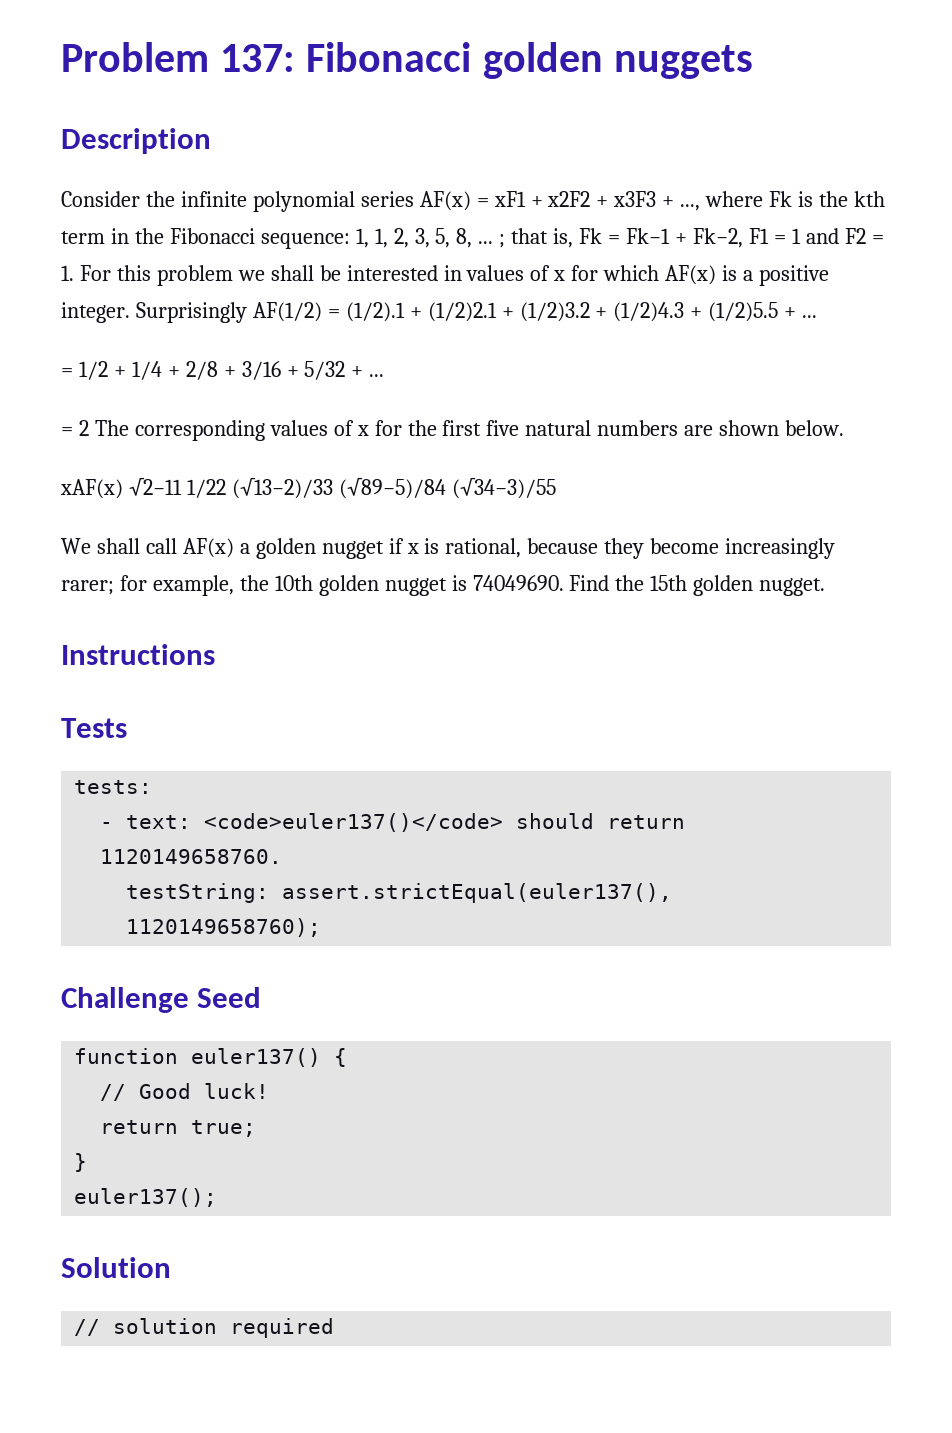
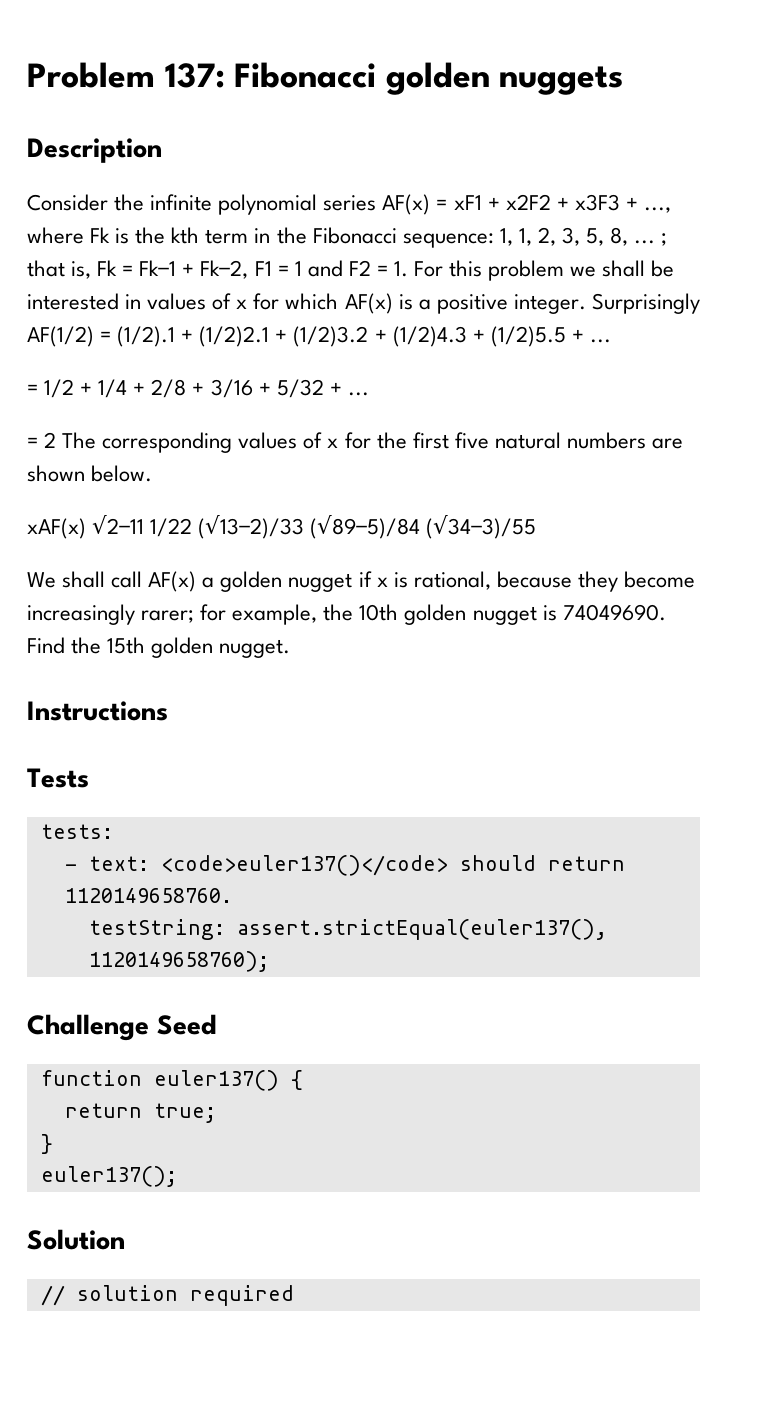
- // Good luck!

